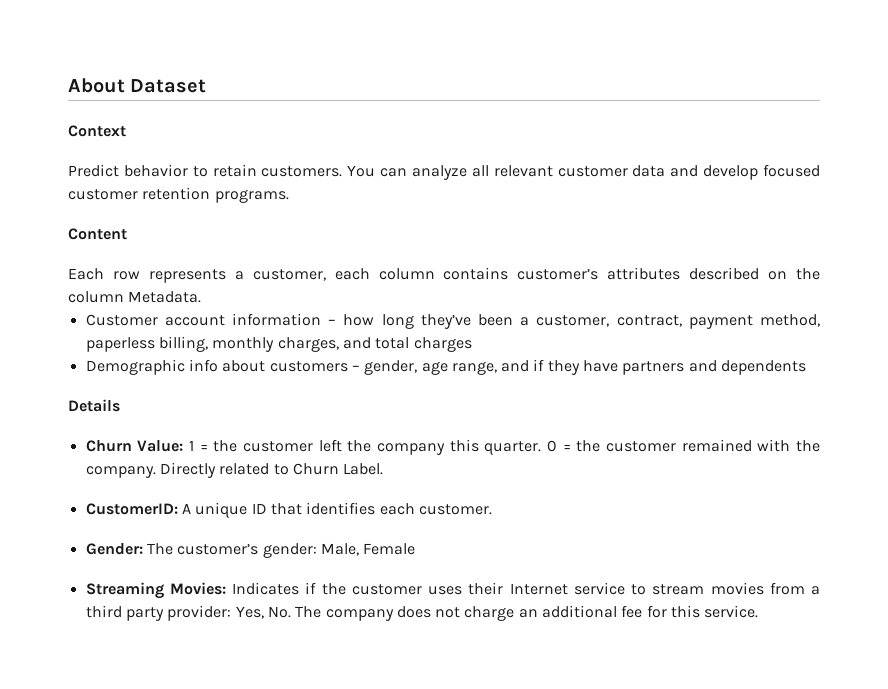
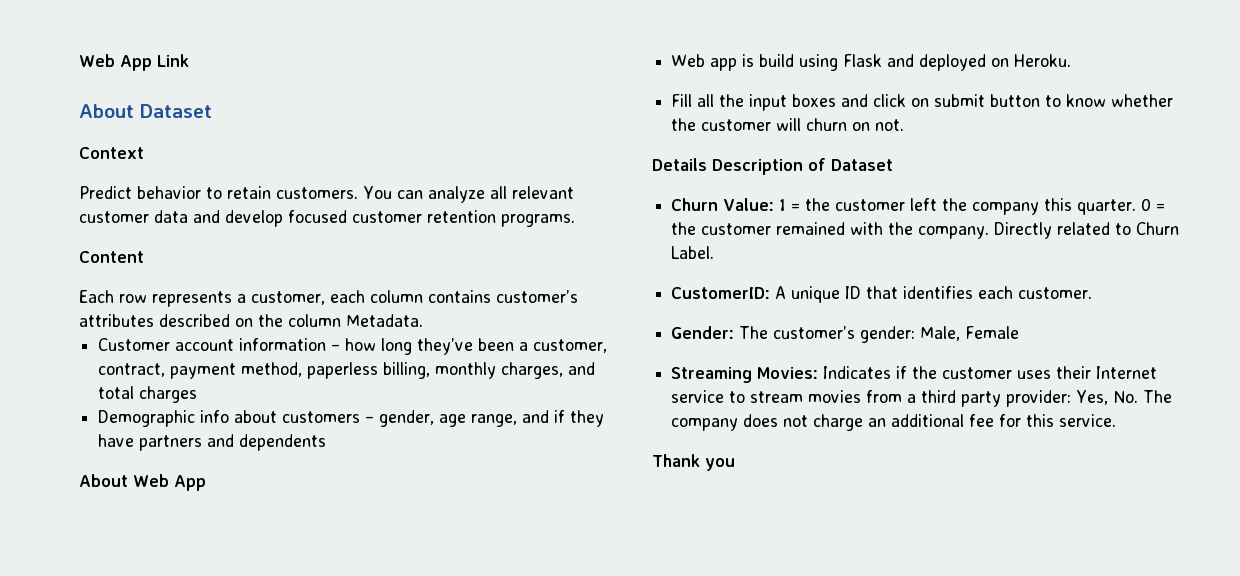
+ Web App Link
- Details
+ About Web App
+ Web app is build using Flask and deployed on Heroku.
+ Fill all the input boxes and click on submit button to know whether the customer will churn on not.
+ Details Description of Dataset
+ Thank you

